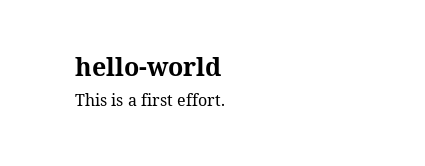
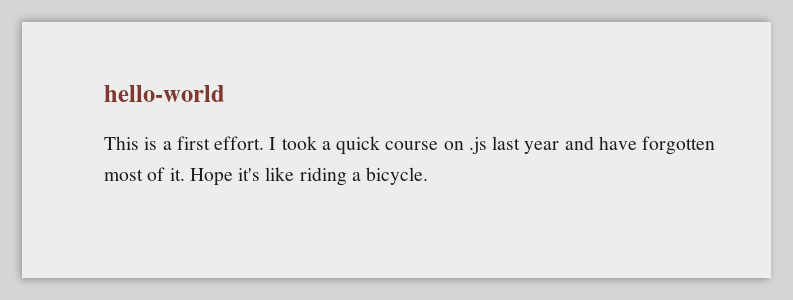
+ I took a quick course on .js last year and have forgotten most of it. Hope it's like riding a bicycle.

